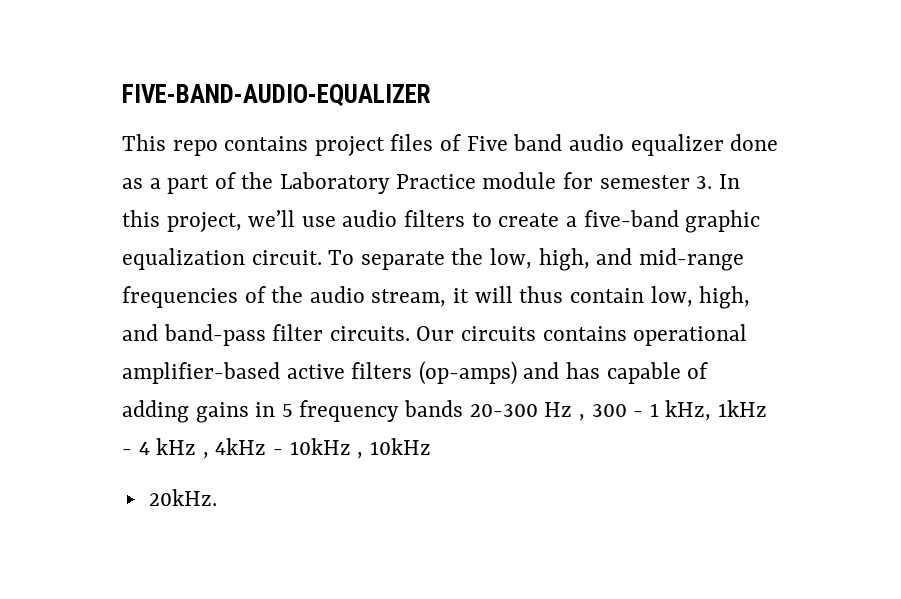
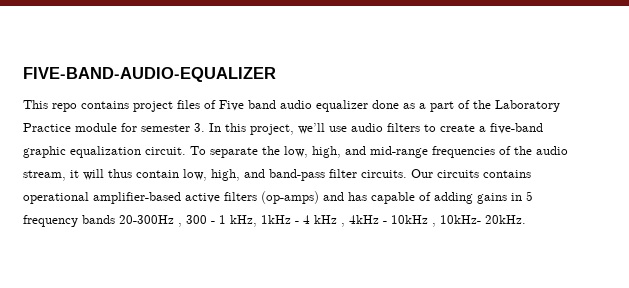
- Our circuits contains operational amplifier-based active filters (op-amps) and has capable of adding gains in 5 frequency bands 20-300 Hz , 300 - 1 kHz, 1kHz - 4 kHz , 4kHz - 10kHz , 10kHz
- 20kHz.
+ Our circuits contains operational amplifier-based active filters (op-amps) and has capable of adding gains in 5 frequency bands 20-300Hz , 300 - 1 kHz, 1kHz - 4 kHz , 4kHz - 10kHz , 10kHz- 20kHz.

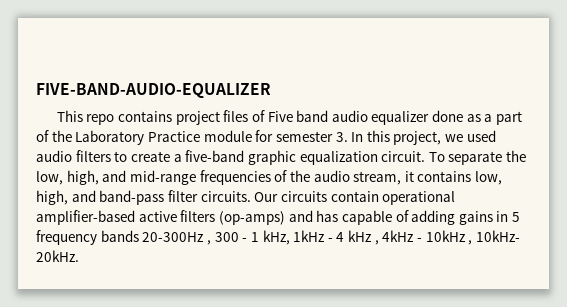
- This repo contains project files of Five band audio equalizer done as a part of the Laboratory Practice module for semester 3. In this project, we’ll use audio filters to create a five-band graphic equalization circuit.
+ This repo contains project files of Five band audio equalizer done as a part of the Laboratory Practice module for semester 3. In this project, we used audio filters to create a five-band graphic equalization circuit.
- To separate the low, high, and mid-range frequencies of the audio stream, it will thus contain low, high, and band-pass filter circuits.
+ To separate the low, high, and mid-range frequencies of the audio stream, it contains low, high, and band-pass filter circuits.
- Our circuits contains operational amplifier-based active filters (op-amps) and has capable of adding gains in 5 frequency bands 20-300Hz , 300 - 1 kHz, 1kHz - 4 kHz , 4kHz - 10kHz , 10kHz- 20kHz.
+ Our circuits contain operational amplifier-based active filters (op-amps) and has capable of adding gains in 5 frequency bands 20-300Hz , 300 - 1 kHz, 1kHz - 4 kHz , 4kHz - 10kHz , 10kHz- 20kHz.

